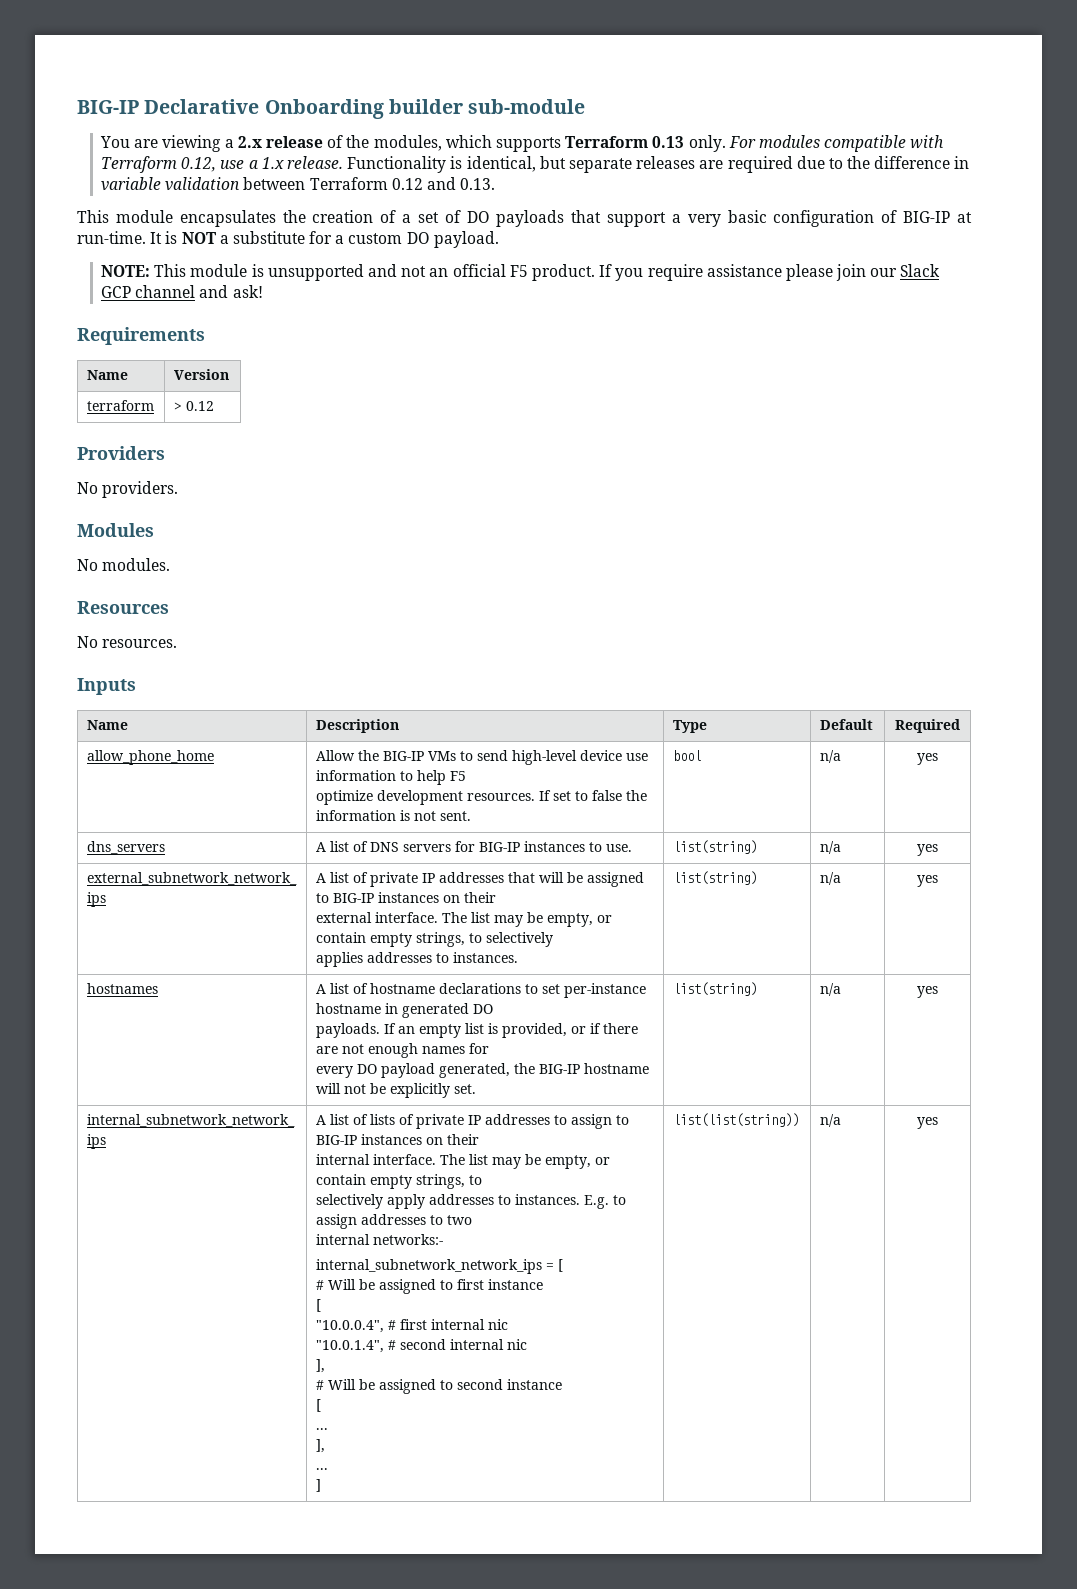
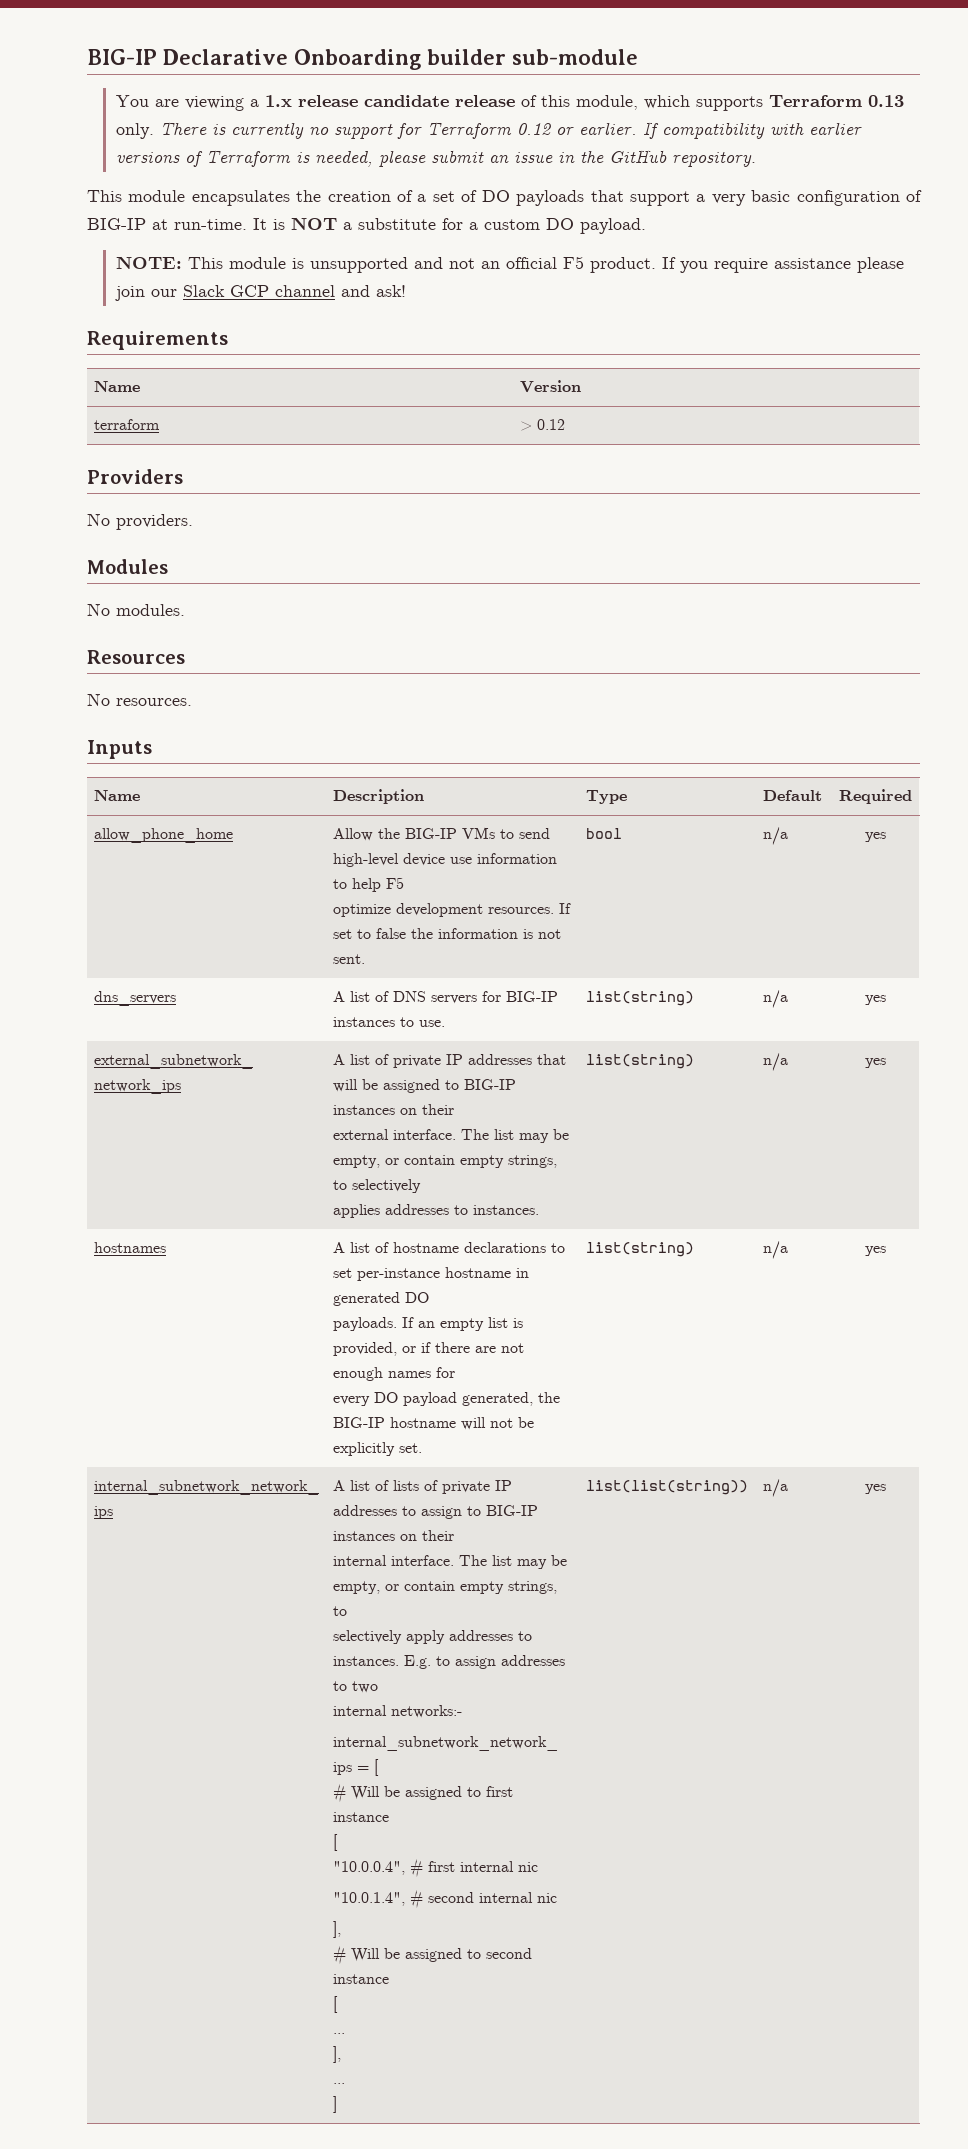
- You are viewing a 2.x release of the modules, which supports Terraform 0.13 only.
+ You are viewing a 1.x release candidate release of this module, which supports Terraform 0.13 only.
- For modules compatible with Terraform 0.12, use a 1.x release. Functionality is identical, but separate releases are required due to the difference in variable validation between Terraform 0.12 and 0.13.
+ There is currently no support for Terraform 0.12 or earlier. If compatibility with earlier versions of Terraform is needed, please submit an issue in the GitHub repository.

